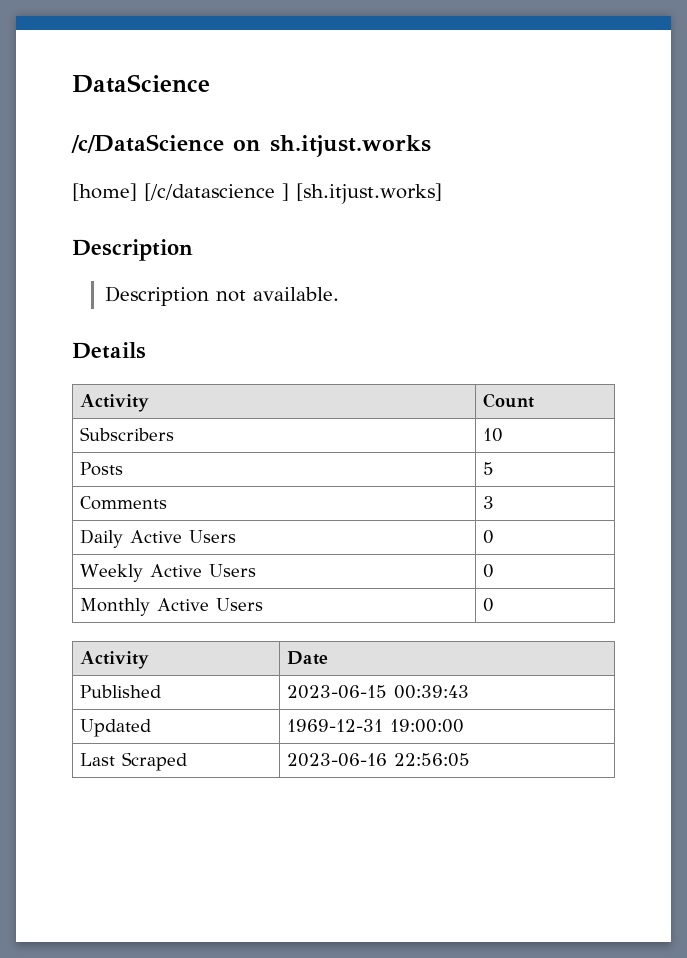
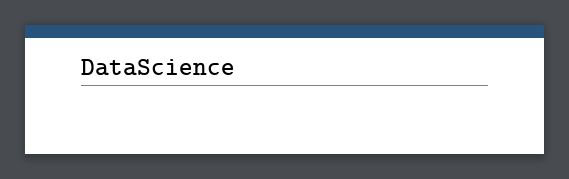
- /c/DataScience on sh.itjust.works
- [home] [/c/datascience ] [sh.itjust.works]
- Description
- Description not available.
- Details
- Activity | Count
- Subscribers | 10
- Posts | 5
- Comments | 3
- Daily Active Users | 0
- Weekly Active Users | 0
- Monthly Active Users | 0
- Activity | Date
- Published | 2023-06-15 00:39:43
- Updated | 1969-12-31 19:00:00
- Last Scraped | 2023-06-16 22:56:05

